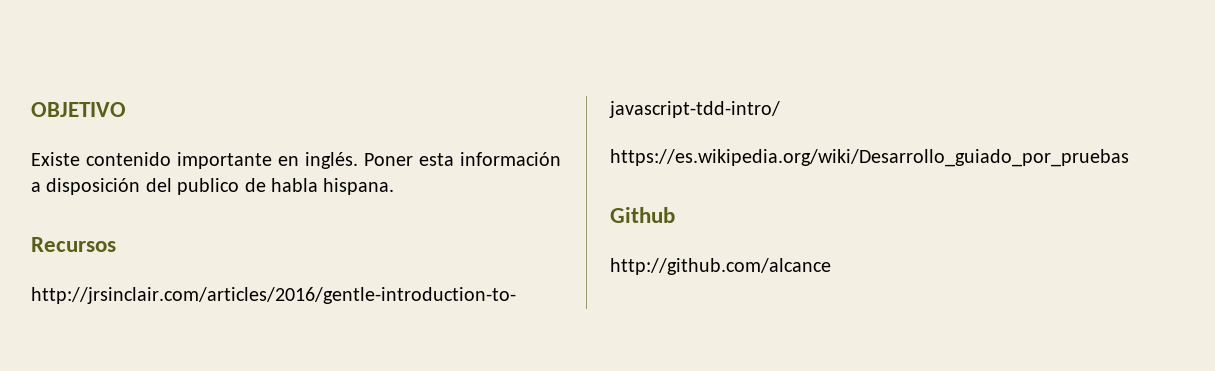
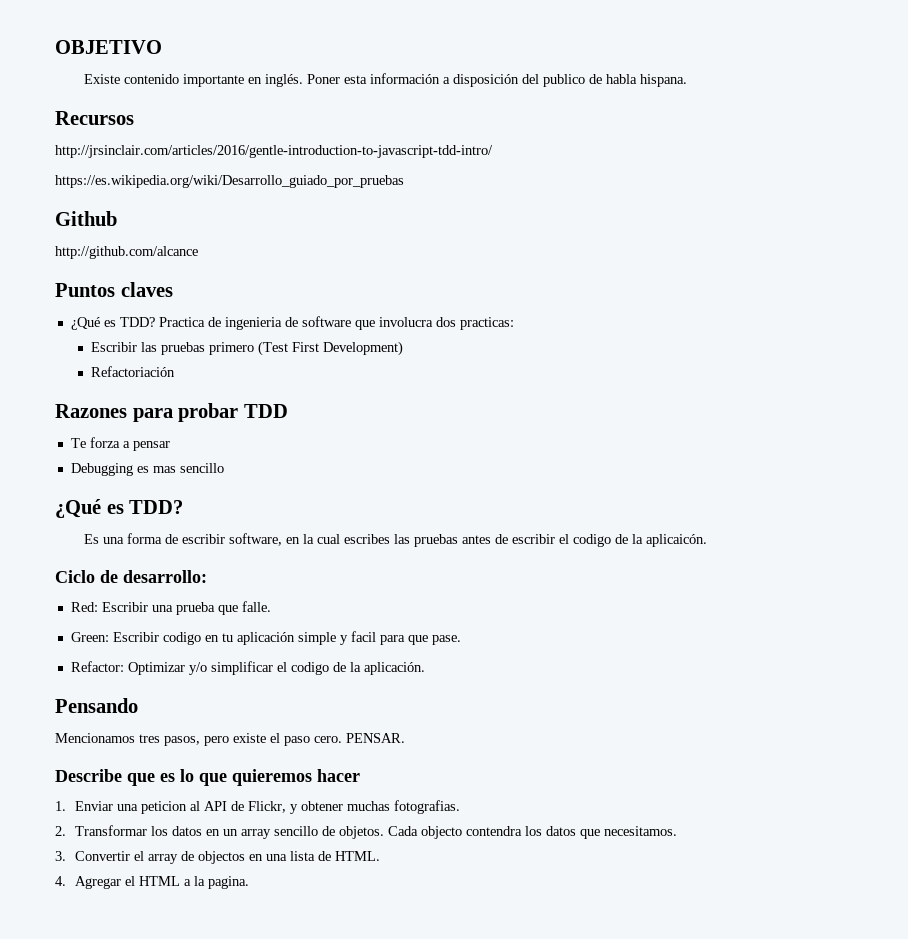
+ Puntos claves
+ ¿Qué es TDD? Practica de ingenieria de software que involucra dos practicas:
+ Escribir las pruebas primero (Test First Development)
+ Refactoriación
+ Razones para probar TDD
+ Te forza a pensar
+ Debugging es mas sencillo
+ ¿Qué es TDD?
+ Es una forma de escribir software, en la cual escribes las pruebas antes de escribir el codigo de la aplicaicón.
+ Ciclo de desarrollo:
+ Red: Escribir una prueba que falle.
+ Green: Escribir codigo en tu aplicación simple y facil para que pase.
+ Refactor: Optimizar y/o simplificar el codigo de la aplicación.
+ Pensando
+ Mencionamos tres pasos, pero existe el paso cero. PENSAR.
+ Describe que es lo que quieremos hacer
+ 1. Enviar una peticion al API de Flickr, y obtener muchas fotografias.
+ 2. Transformar los datos en un array sencillo de objetos. Cada objecto contendra los datos que necesitamos.
+ 3. Convertir el array de objectos en una lista de HTML.
+ 4. Agregar el HTML a la pagina.

